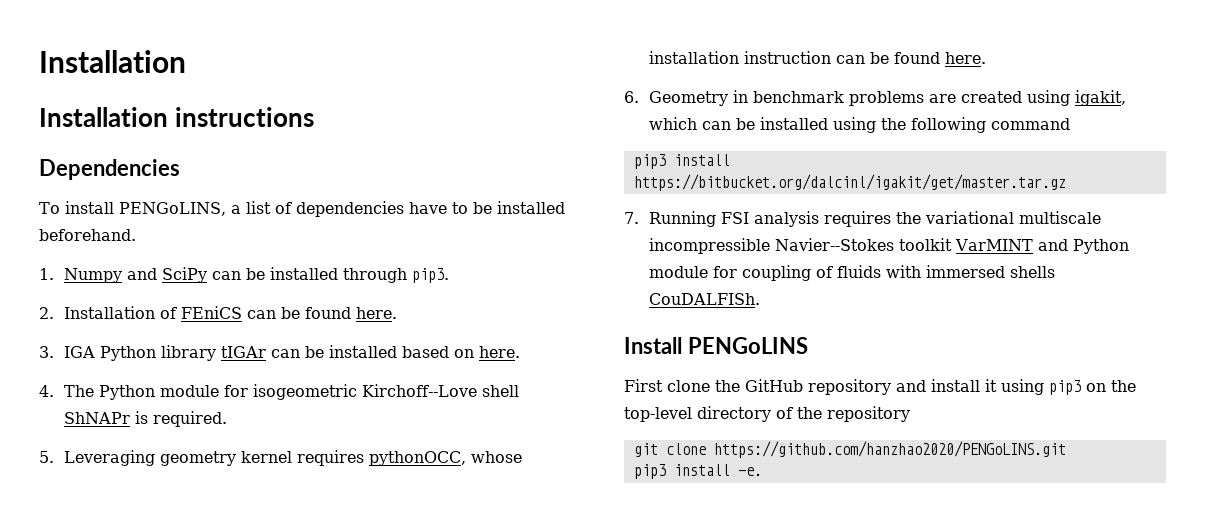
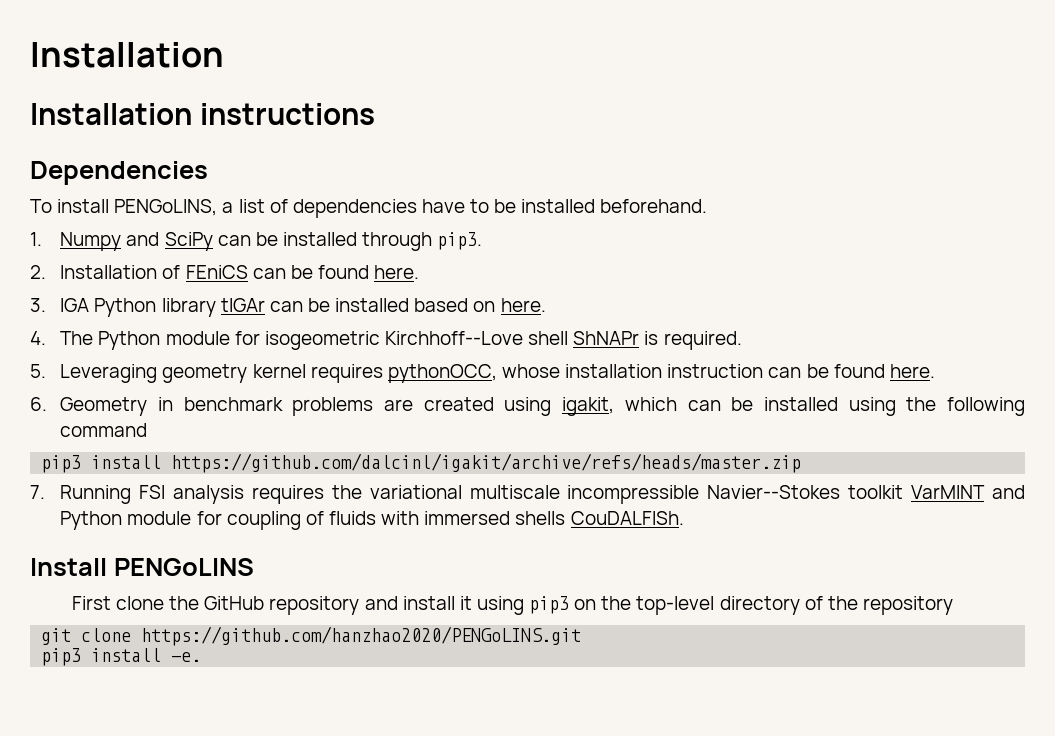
- 4. The Python module for isogeometric Kirchoff--Love shell ShNAPr is required.
+ 4. The Python module for isogeometric Kirchhoff--Love shell ShNAPr is required.
- pip3 install https://bitbucket.org/dalcinl/igakit/get/master.tar.gz
+ pip3 install https://github.com/dalcinl/igakit/archive/refs/heads/master.zip

